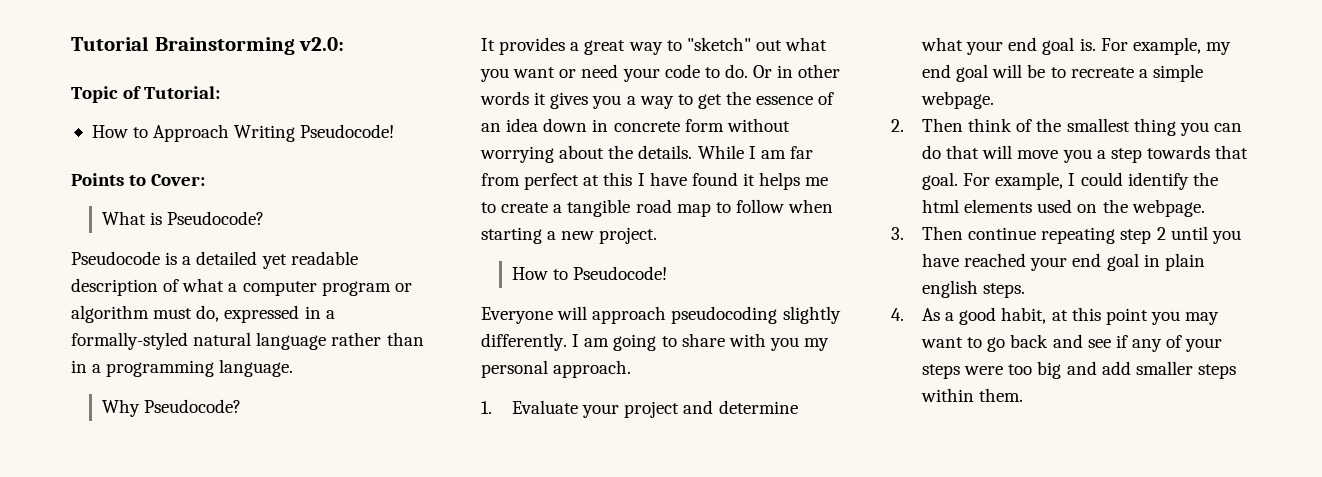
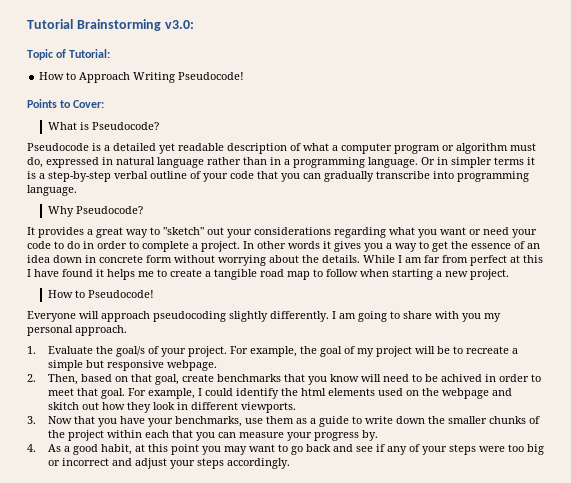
- Tutorial Brainstorming v2.0:
+ Tutorial Brainstorming v3.0:
- Pseudocode is a detailed yet readable description of what a computer program or algorithm must do, expressed in a formally-styled natural language rather than in a programming language.
+ Pseudocode is a detailed yet readable description of what a computer program or algorithm must do, expressed in natural language rather than in a programming language. Or in simpler terms it is a step-by-step verbal outline of your code that you can gradually transcribe into programming language.
- It provides a great way to "sketch" out what you want or need your code to do. Or in other words it gives you a way to get the essence of an idea down in concrete form without worrying about the details.
+ It provides a great way to "sketch" out your considerations regarding what you want or need your code to do in order to complete a project. In other words it gives you a way to get the essence of an idea down in concrete form without worrying about the details.
- 1. Evaluate your project and determine what your end goal is. For example, my end goal will be to recreate a simple webpage.
+ 1. Evaluate the goal/s of your project. For example, the goal of my project will be to recreate a simple but responsive webpage.
- 2. Then think of the smallest thing you can do that will move you a step towards that goal.
+ 2. Then, based on that goal, create benchmarks that you know will need to be achived in order to meet that goal.
- For example, I could identify the html elements used on the webpage.
- 3. Then continue repeating step 2 until you have reached your end goal in plain english steps.
+ For example, I could identify the html elements used on the webpage and skitch out how they look in different viewports.
+ 3. Now that you have your benchmarks, use them as a guide to write down the smaller chunks of the project within each that you can measure your progress by.
- 4. As a good habit, at this point you may want to go back and see if any of your steps were too big and add smaller steps within them.
+ 4. As a good habit, at this point you may want to go back and see if any of your steps were too big or incorrect and adjust your steps accordingly.

